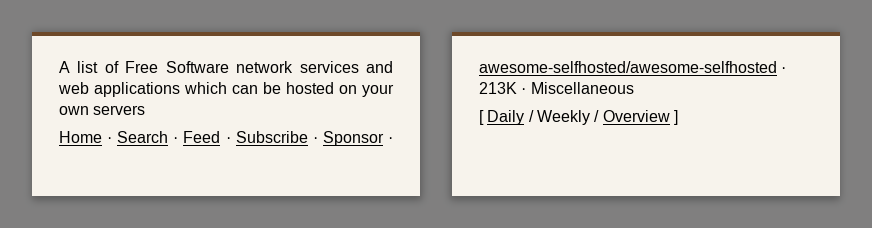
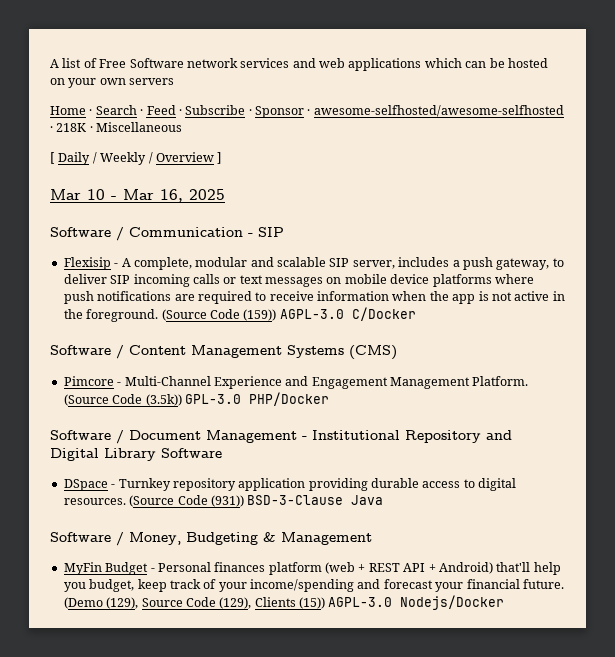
- Home · Search · Feed · Subscribe · Sponsor · awesome-selfhosted/awesome-selfhosted · 213K · Miscellaneous
+ Home · Search · Feed · Subscribe · Sponsor · awesome-selfhosted/awesome-selfhosted · 218K · Miscellaneous
+ Mar 10 - Mar 16, 2025
+ Software / Communication - SIP
+ Flexisip - A complete, modular and scalable SIP server, includes a push gateway, to deliver SIP incoming calls or text messages on mobile device platforms where push notifications are required to receive information when the app is not active in the foreground. (Source Code (159)) AGPL-3.0 C/Docker
+ Software / Content Management Systems (CMS)
+ Pimcore - Multi-Channel Experience and Engagement Management Platform. (Source Code (3.5k)) GPL-3.0 PHP/Docker
+ Software / Document Management - Institutional Repository and Digital Library Software
+ DSpace - Turnkey repository application providing durable access to digital resources. (Source Code (931)) BSD-3-Clause Java
+ Software / Money, Budgeting & Management
+ MyFin Budget - Personal finances platform (web + REST API + Android) that'll help you budget, keep track of your income/spending and forecast your financial future. (Demo (129), Source Code (129), Clients (15)) AGPL-3.0 Nodejs/Docker

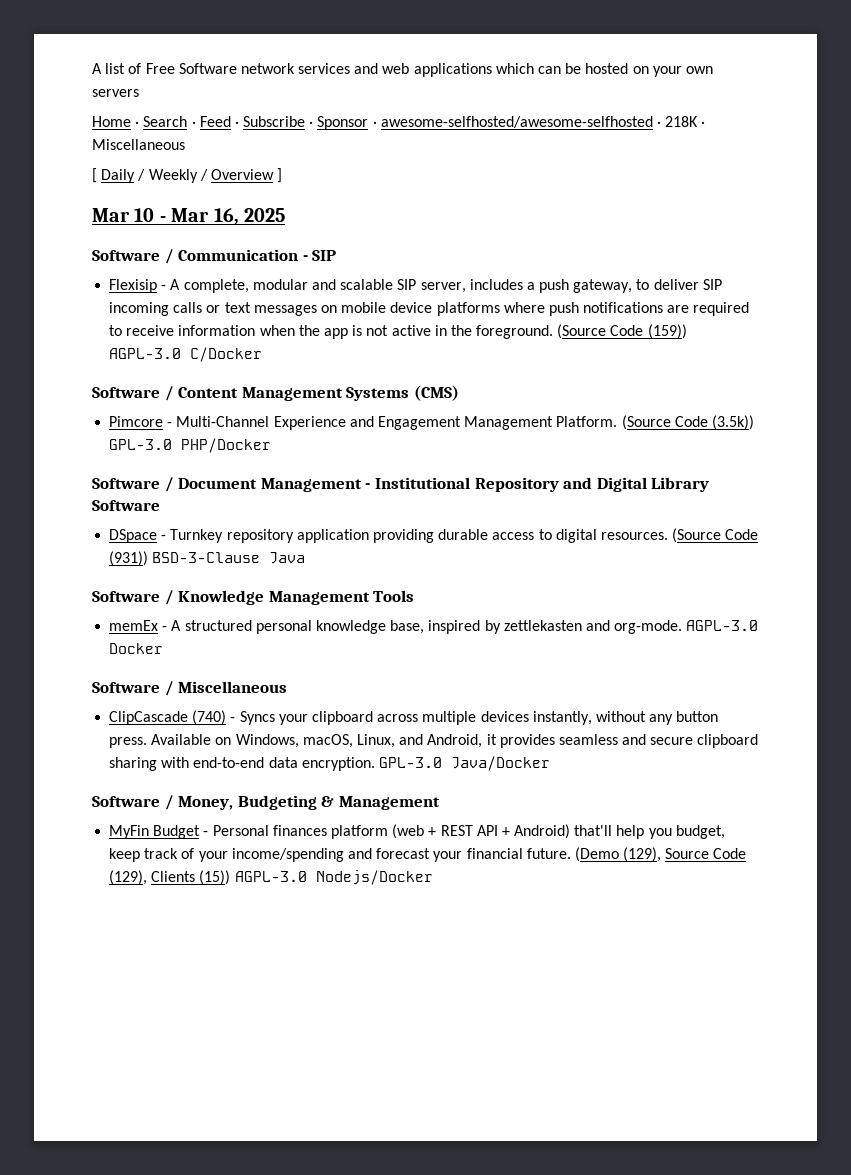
+ Software / Knowledge Management Tools
+ memEx - A structured personal knowledge base, inspired by zettlekasten and org-mode. AGPL-3.0 Docker
+ Software / Miscellaneous
+ ClipCascade (740) - Syncs your clipboard across multiple devices instantly, without any button press. Available on Windows, macOS, Linux, and Android, it provides seamless and secure clipboard sharing with end-to-end data encryption. GPL-3.0 Java/Docker

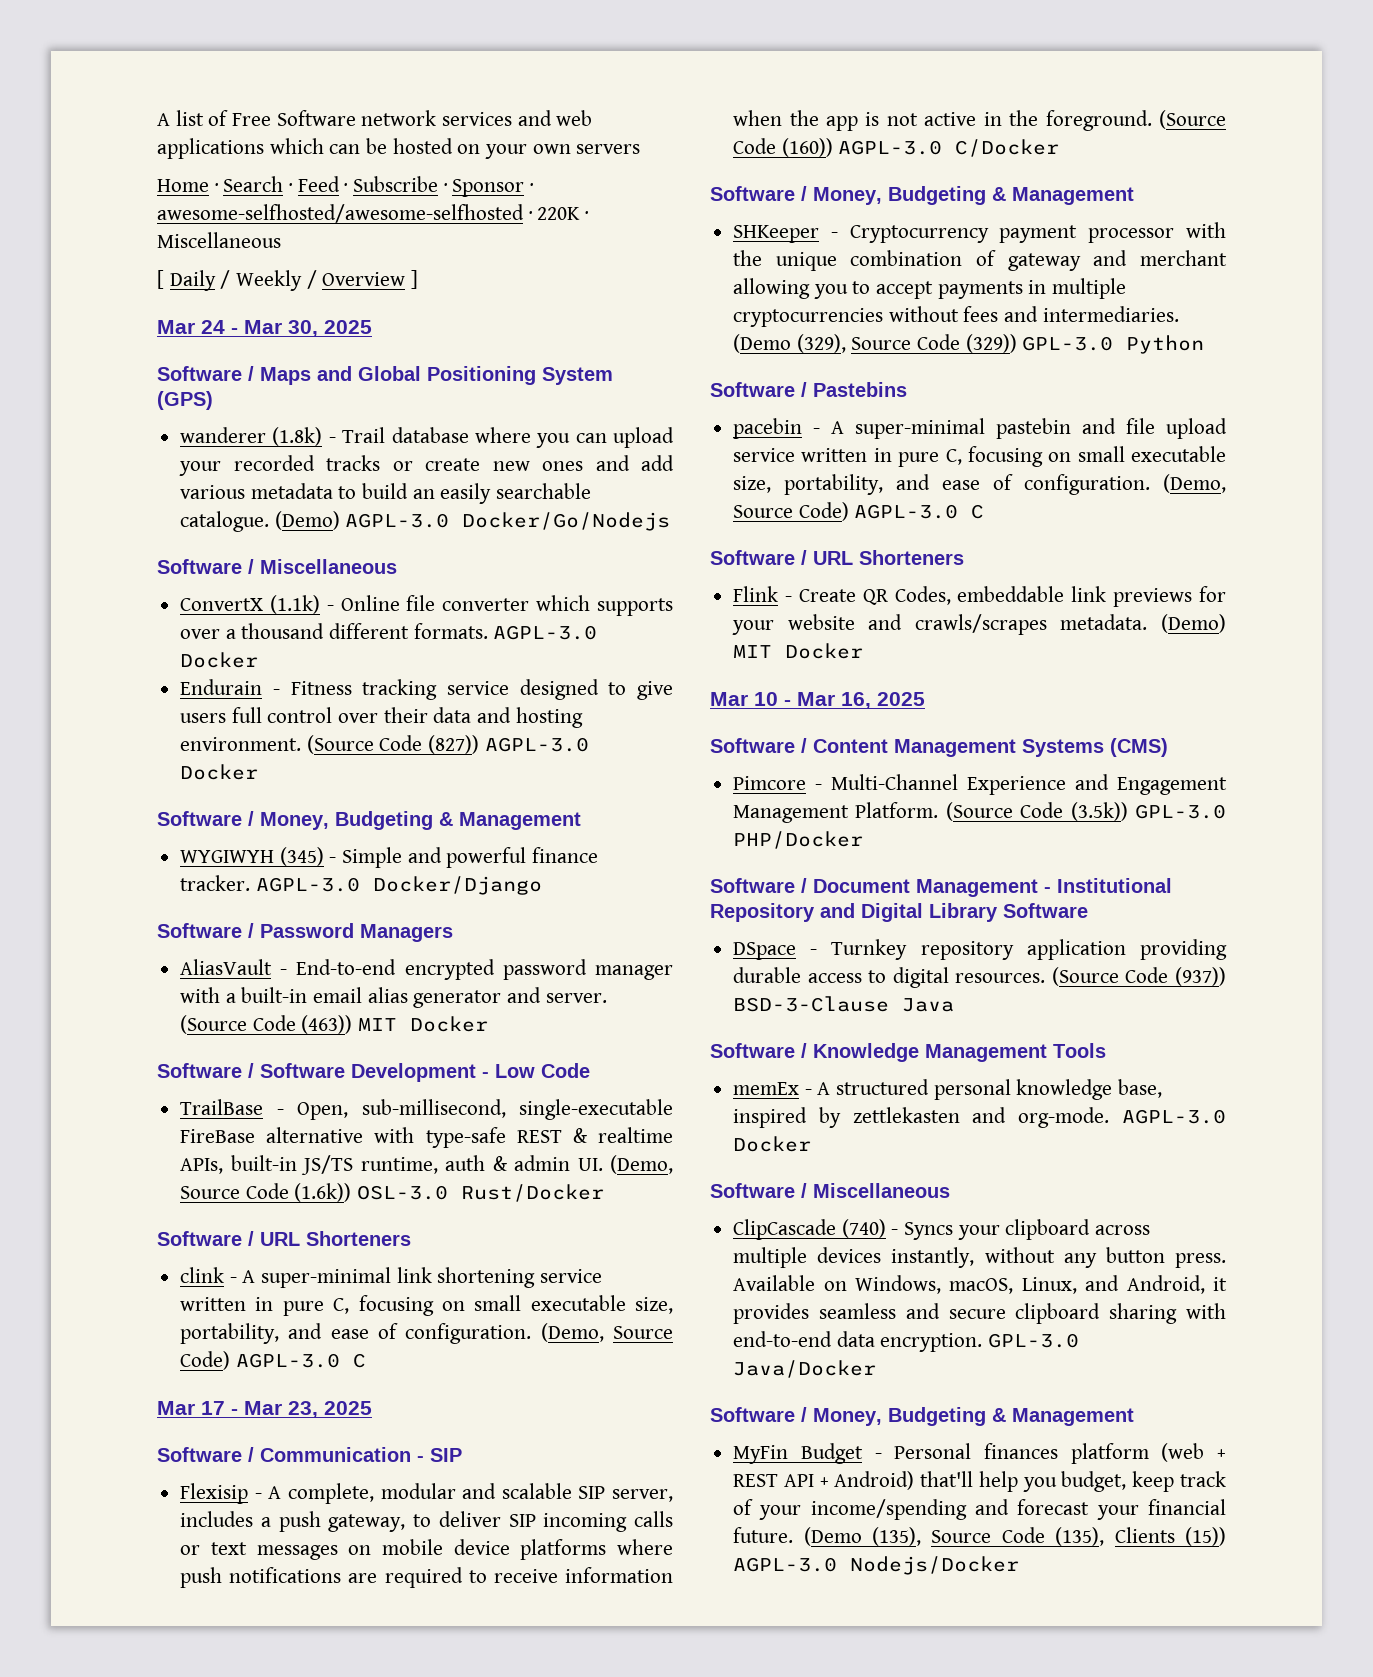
- Home · Search · Feed · Subscribe · Sponsor · awesome-selfhosted/awesome-selfhosted · 218K · Miscellaneous
+ Home · Search · Feed · Subscribe · Sponsor · awesome-selfhosted/awesome-selfhosted · 220K · Miscellaneous
- Mar 10 - Mar 16, 2025
+ Mar 24 - Mar 30, 2025
+ Software / Maps and Global Positioning System (GPS)
+ wanderer (1.8k) - Trail database where you can upload your recorded tracks or create new ones and add various metadata to build an easily searchable catalogue. (Demo) AGPL-3.0 Docker/Go/Nodejs
+ Software / Miscellaneous
+ ConvertX (1.1k) - Online file converter which supports over a thousand different formats. AGPL-3.0 Docker
+ Endurain - Fitness tracking service designed to give users full control over their data and hosting environment. (Source Code (827)) AGPL-3.0 Docker
+ Software / Money, Budgeting & Management
+ WYGIWYH (345) - Simple and powerful finance tracker. AGPL-3.0 Docker/Django
+ Software / Password Managers
+ AliasVault - End-to-end encrypted password manager with a built-in email alias generator and server. (Source Code (463)) MIT Docker
+ Software / Software Development - Low Code
+ TrailBase - Open, sub-millisecond, single-executable FireBase alternative with type-safe REST & realtime APIs, built-in JS/TS runtime, auth & admin UI. (Demo, Source Code (1.6k)) OSL-3.0 Rust/Docker
+ Software / URL Shorteners
+ clink - A super-minimal link shortening service written in pure C, focusing on small executable size, portability, and ease of configuration. (Demo, Source Code) AGPL-3.0 C
+ Mar 17 - Mar 23, 2025
- (Source Code (159)) AGPL-3.0 C/Docker
+ (Source Code (160)) AGPL-3.0 C/Docker
+ Software / Money, Budgeting & Management
+ SHKeeper - Cryptocurrency payment processor with the unique combination of gateway and merchant allowing you to accept payments in multiple cryptocurrencies without fees and intermediaries. (Demo (329), Source Code (329)) GPL-3.0 Python
+ Software / Pastebins
+ pacebin - A super-minimal pastebin and file upload service written in pure C, focusing on small executable size, portability, and ease of configuration. (Demo, Source Code) AGPL-3.0 C
+ Software / URL Shorteners
+ Flink - Create QR Codes, embeddable link previews for your website and crawls/scrapes metadata. (Demo) MIT Docker
+ Mar 10 - Mar 16, 2025
- (Source Code (931)) BSD-3-Clause Java
+ (Source Code (937)) BSD-3-Clause Java
- (Demo (129), Source Code (129), Clients (15)) AGPL-3.0 Nodejs/Docker
+ (Demo (135), Source Code (135), Clients (15)) AGPL-3.0 Nodejs/Docker

